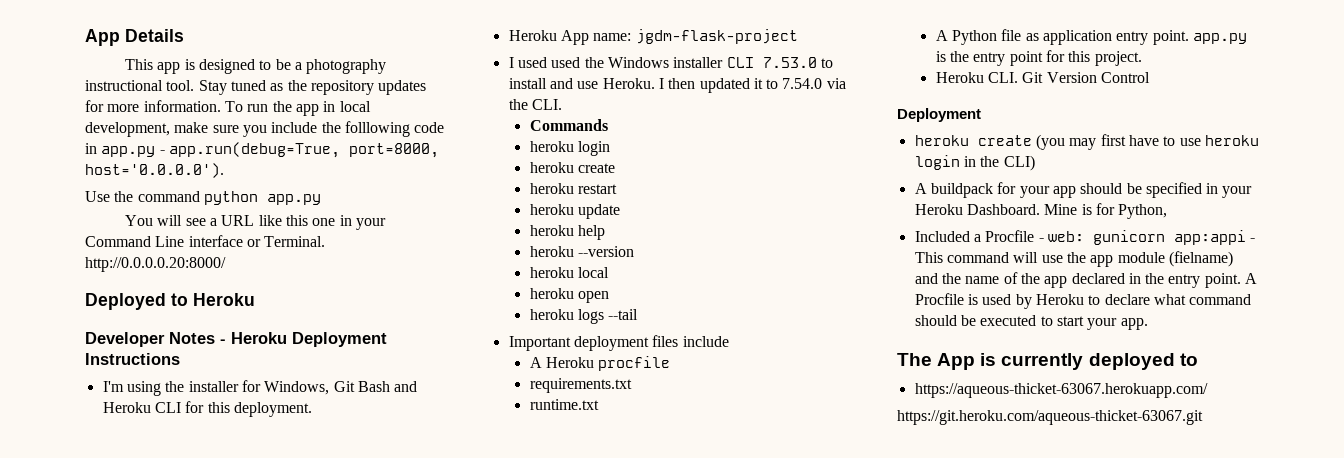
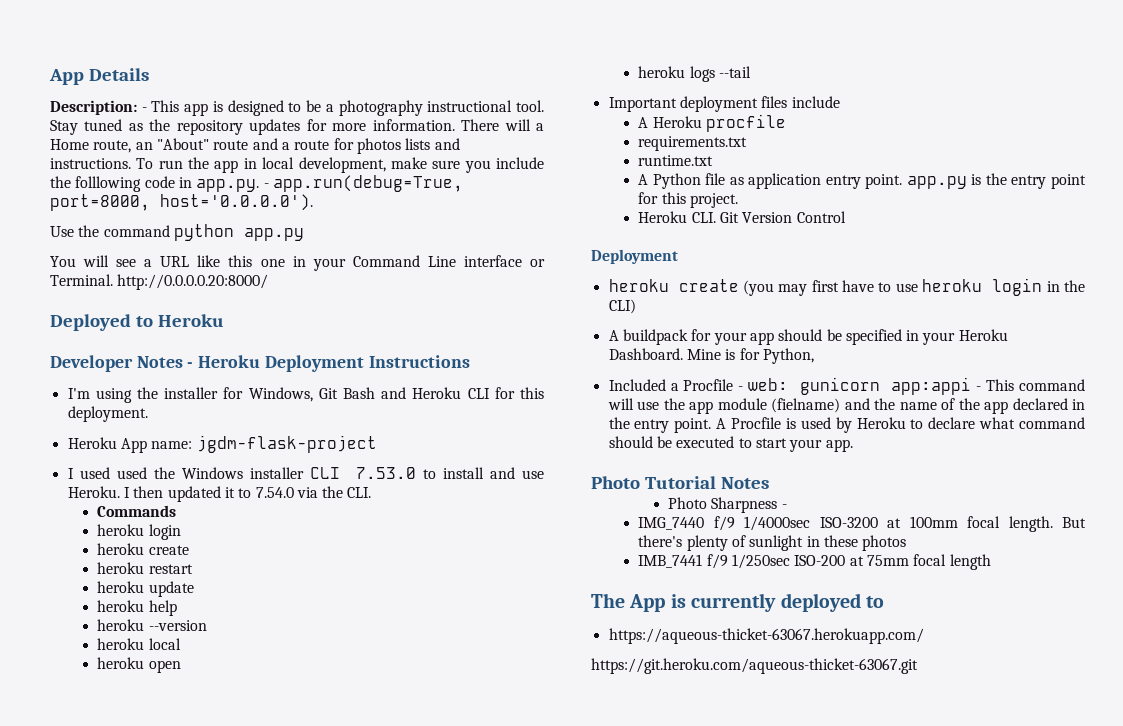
- This app is designed to be a photography instructional tool.
+ Description: - This app is designed to be a photography instructional tool.
+ There will a Home route, an "About" route and a route for photos lists and instructions.
- To run the app in local development, make sure you include the folllowing code in app.py - app.run(debug=True, port=8000, host='0.0.0.0').
+ To run the app in local development, make sure you include the folllowing code in app.py. - app.run(debug=True, port=8000, host='0.0.0.0').
+ Photo Tutorial Notes
+ Photo Sharpness -
+ IMG_7440 f/9 1/4000sec ISO-3200 at 100mm focal length. But there's plenty of sunlight in these photos
+ IMB_7441 f/9 1/250sec ISO-200 at 75mm focal length

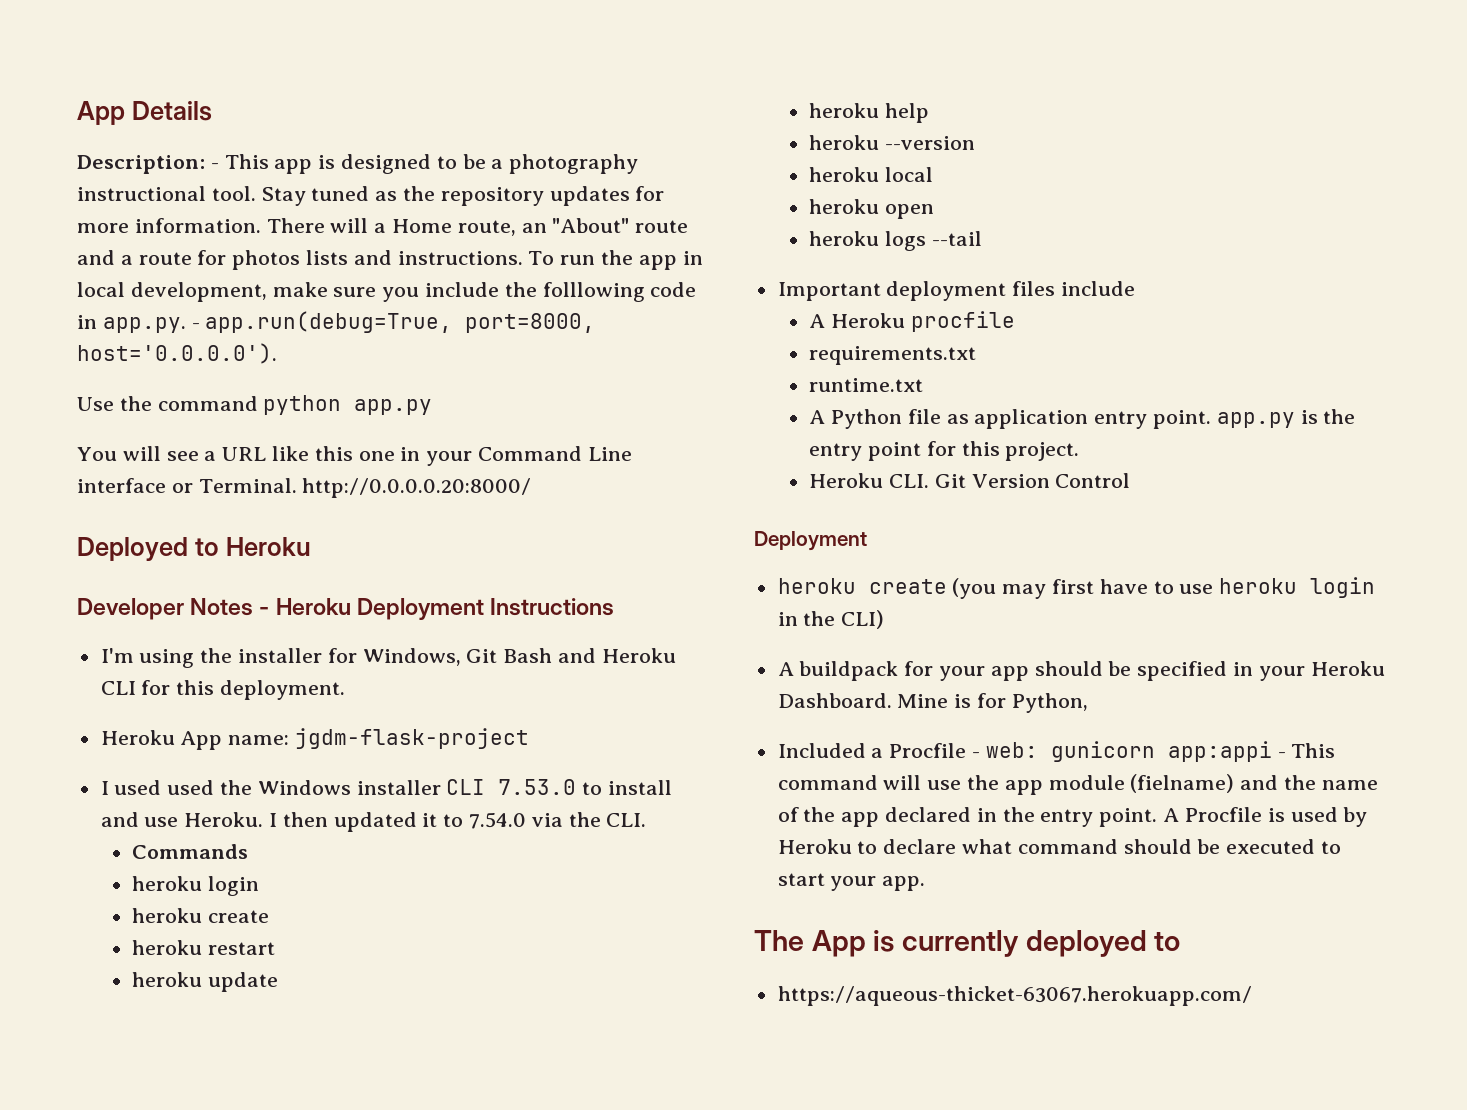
- Photo Tutorial Notes
- Photo Sharpness -
- IMG_7440 f/9 1/4000sec ISO-3200 at 100mm focal length. But there's plenty of sunlight in these photos
- IMB_7441 f/9 1/250sec ISO-200 at 75mm focal length
- https://git.heroku.com/aqueous-thicket-63067.git

